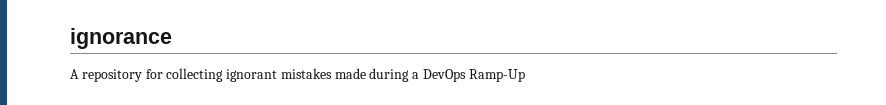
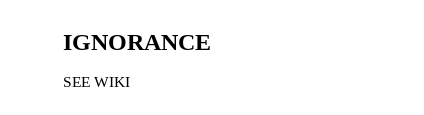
- ignorance
- A repository for collecting ignorant mistakes made during a DevOps Ramp-Up
+ IGNORANCE
+ SEE WIKI

